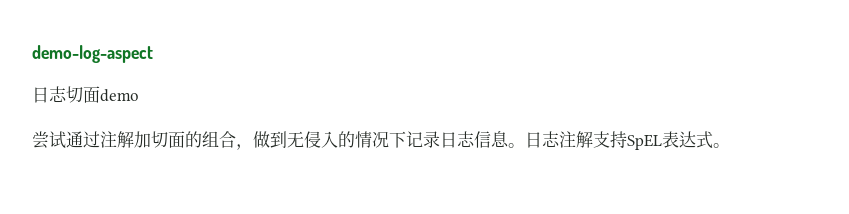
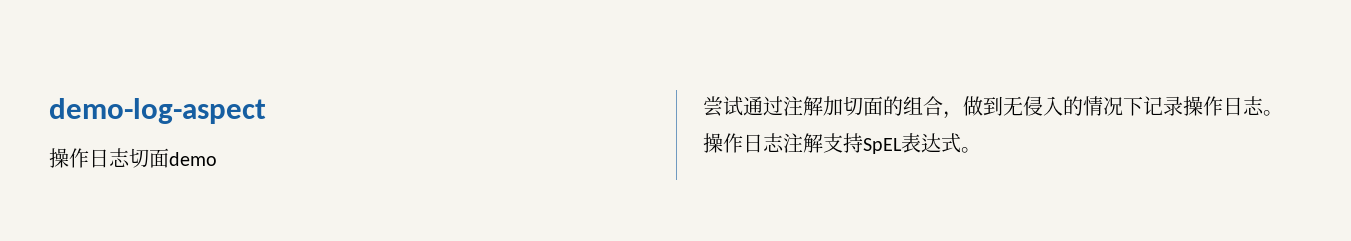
- 日志切面demo
+ 操作日志切面demo
- 尝试通过注解加切面的组合，做到无侵入的情况下记录日志信息。日志注解支持SpEL表达式。
+ 尝试通过注解加切面的组合，做到无侵入的情况下记录操作日志。操作日志注解支持SpEL表达式。

